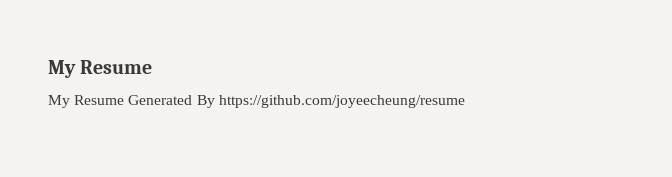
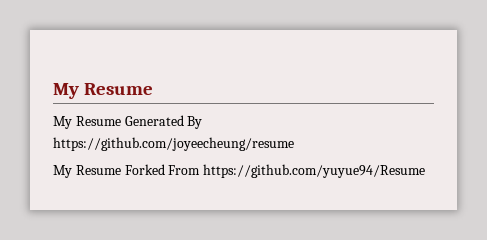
+ My Resume Forked From https://github.com/yuyue94/Resume

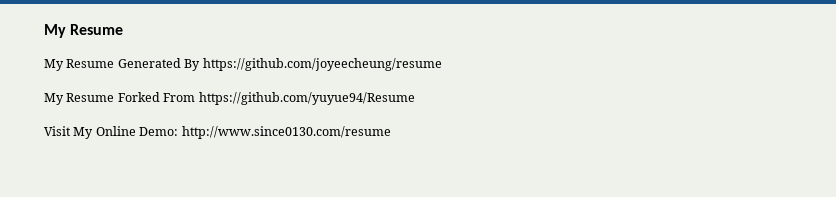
+ Visit My Online Demo: http://www.since0130.com/resume

